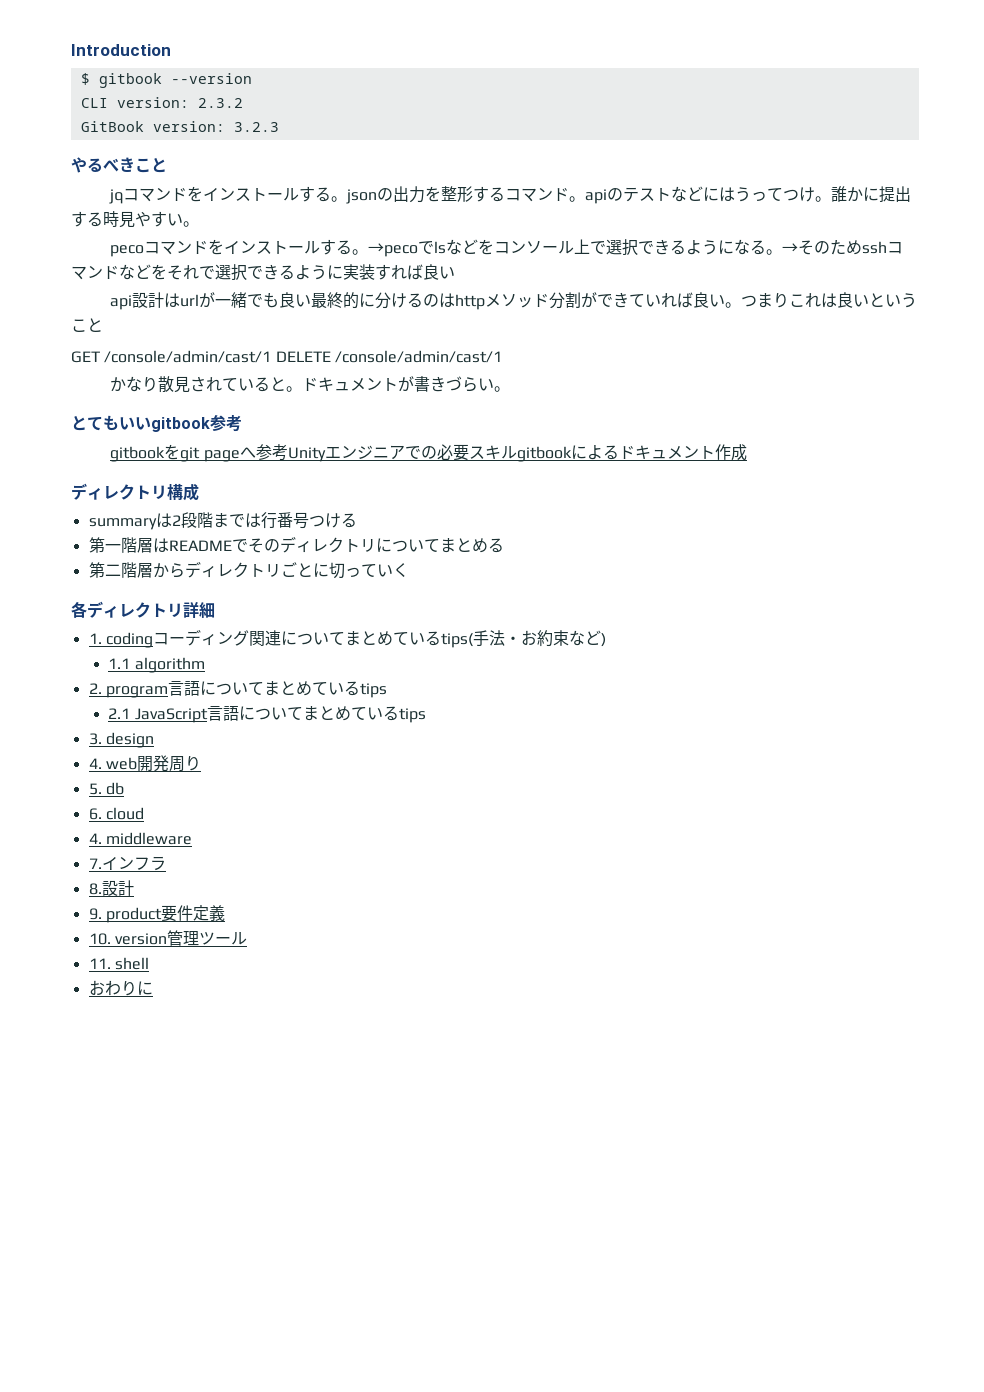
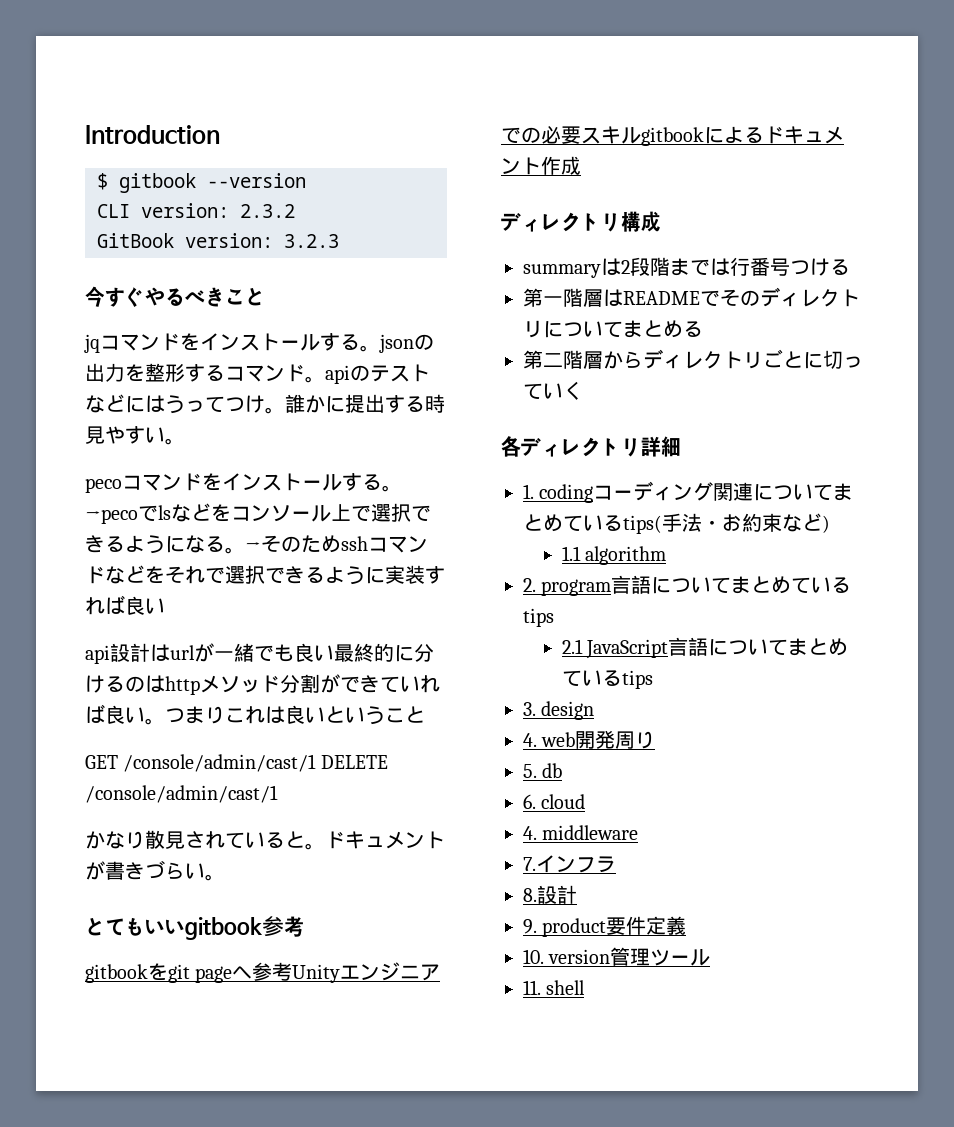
- やるべきこと
+ 今すぐやるべきこと
- おわりに

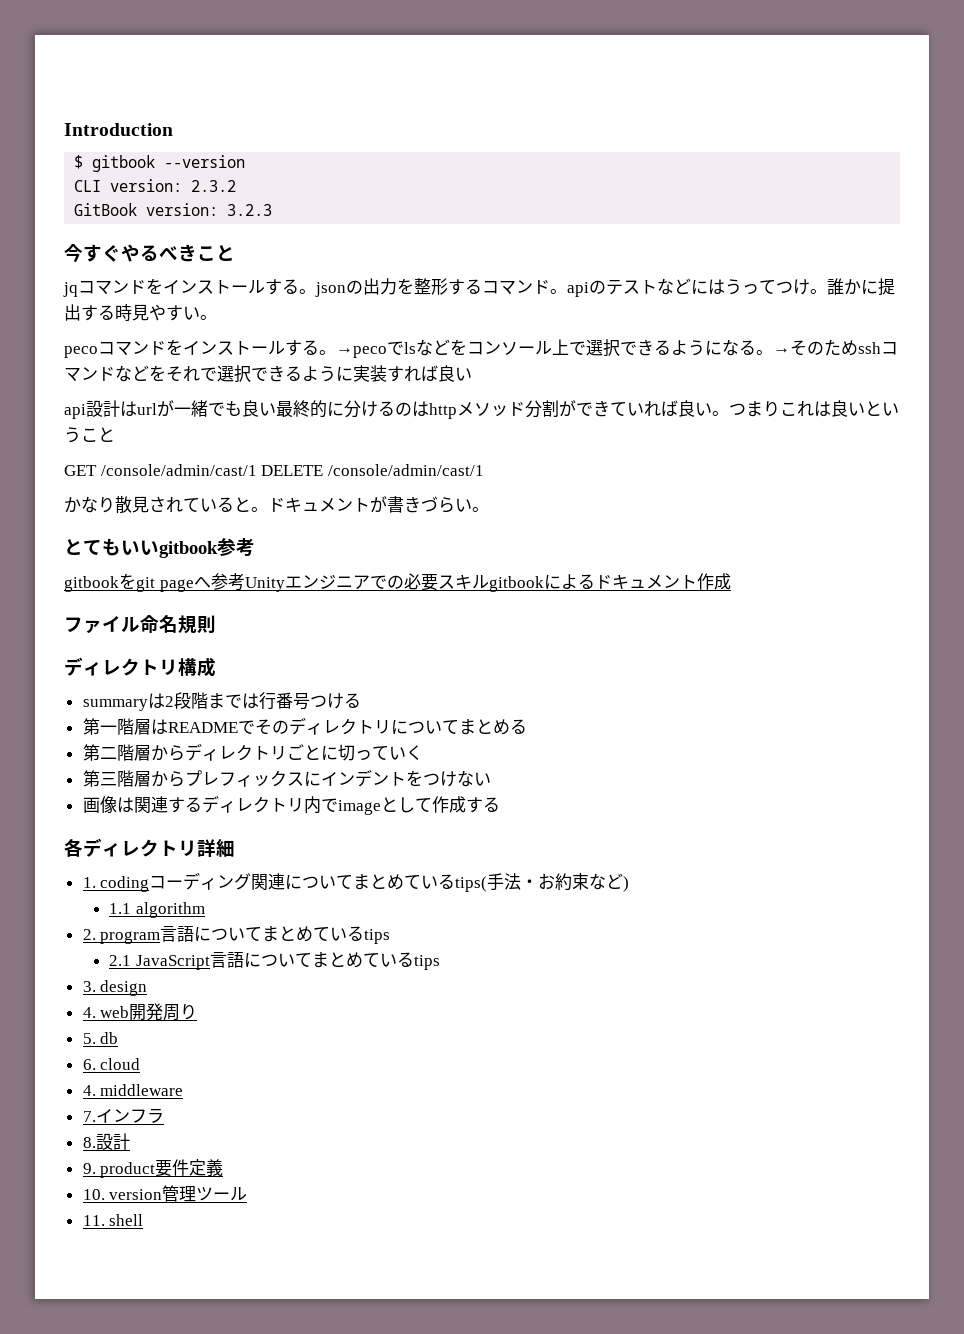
+ ファイル命名規則
+ 第三階層からプレフィックスにインデントをつけない
+ 画像は関連するディレクトリ内でimageとして作成する

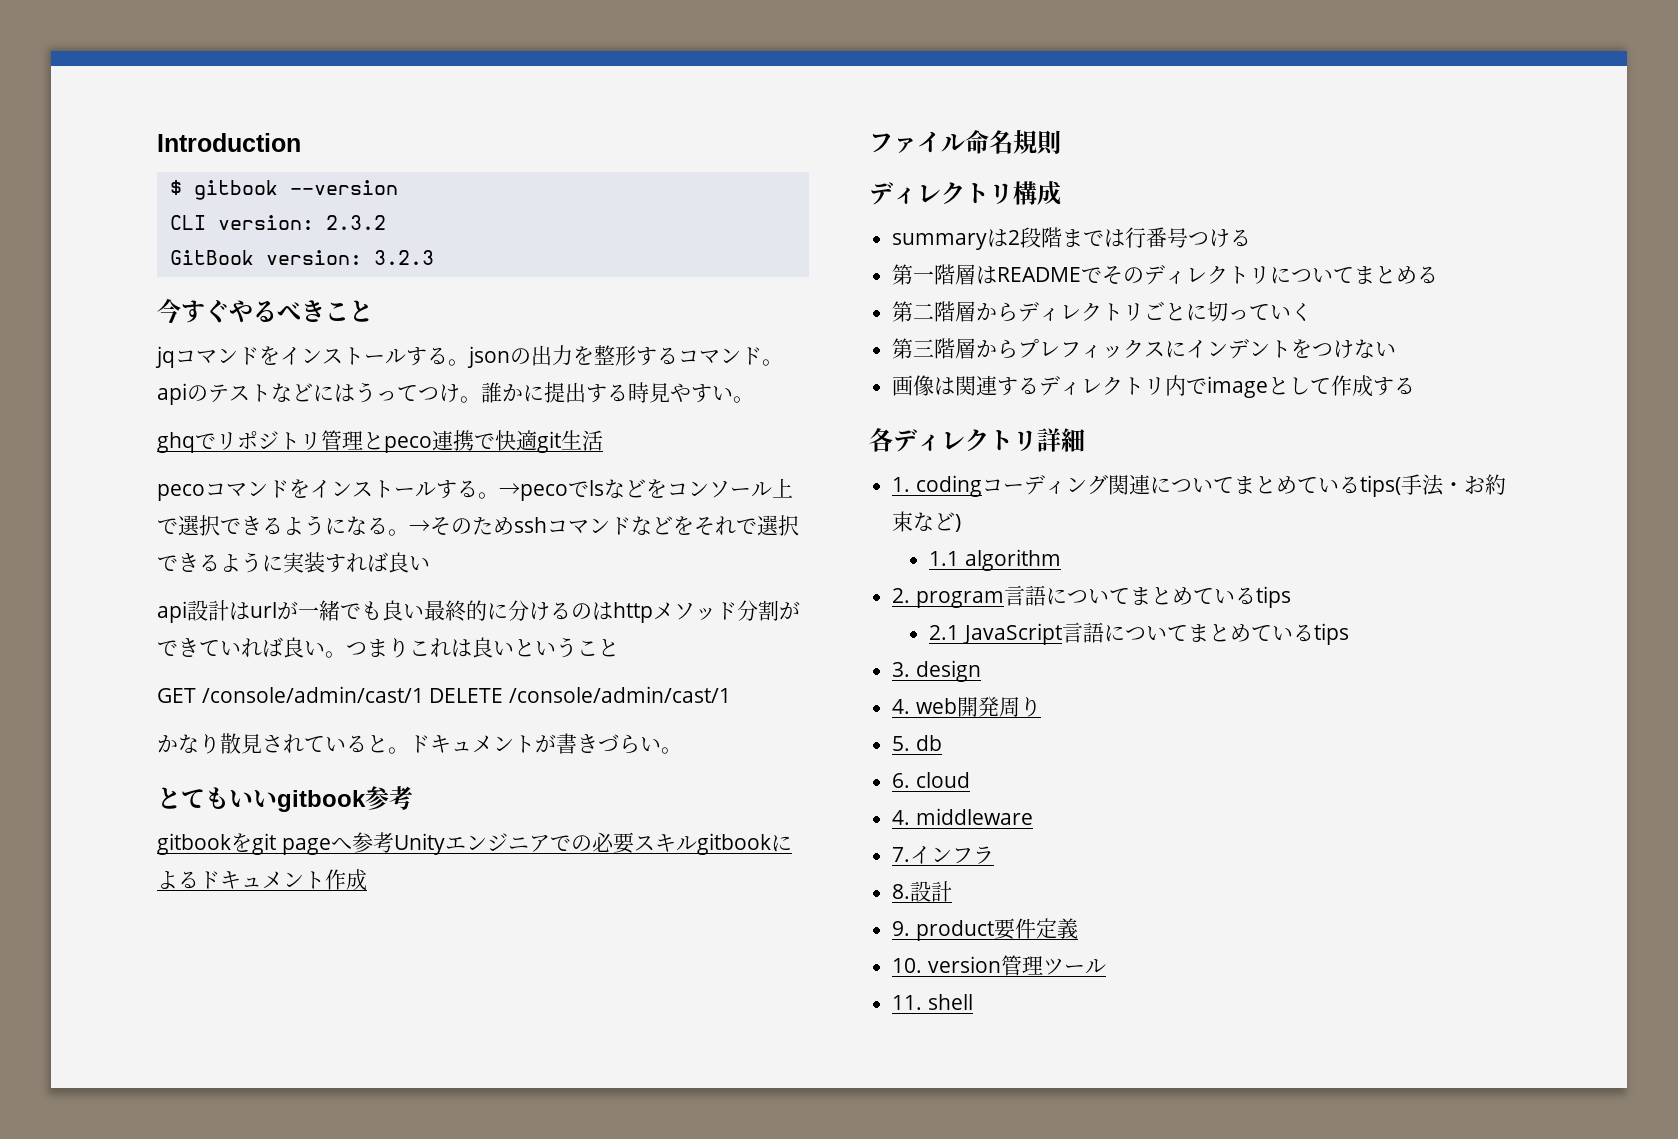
+ ghqでリポジトリ管理とpeco連携で快適git生活

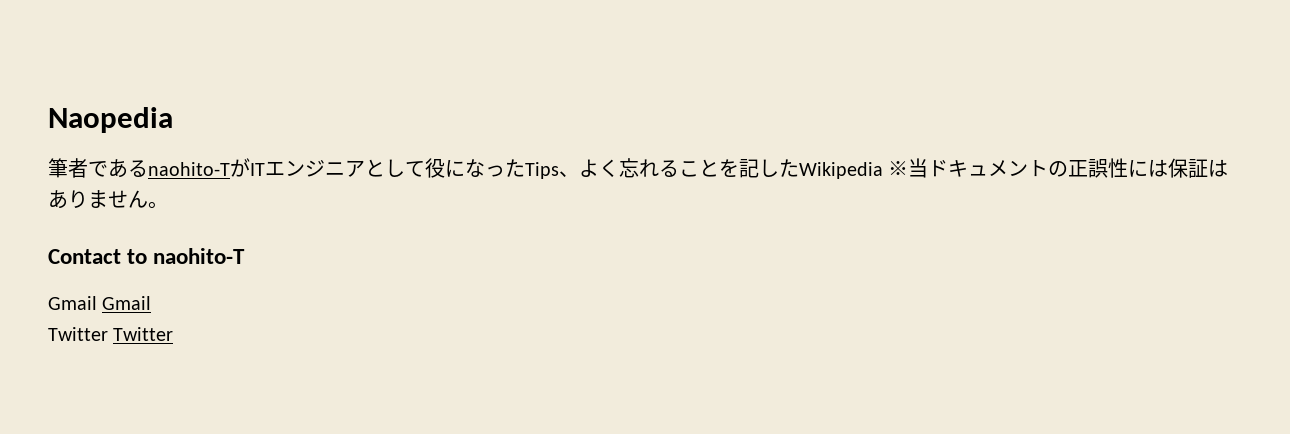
- Introduction
- $ gitbook --version
- CLI version: 2.3.2
- GitBook version: 3.2.3
- 今すぐやるべきこと
- jqコマンドをインストールする。jsonの出力を整形するコマンド。apiのテストなどにはうってつけ。誰かに提出する時見やすい。
- ghqでリポジトリ管理とpeco連携で快適git生活
- pecoコマンドをインストールする。→pecoでlsなどをコンソール上で選択できるようになる。→そのためsshコマンドなどをそれで選択できるように実装すれば良い
- api設計はurlが一緒でも良い最終的に分けるのはhttpメソッド分割ができていれば良い。つまりこれは良いということ
- GET /console/admin/cast/1 DELETE /console/admin/cast/1
- かなり散見されていると。ドキュメントが書きづらい。
- とてもいいgitbook参考
- gitbookをgit pageへ参考Unityエンジニアでの必要スキルgitbookによるドキュメント作成
- ファイル命名規則
- ディレクトリ構成
- summaryは2段階までは行番号つける
- 第一階層はREADMEでそのディレクトリについてまとめる
- 第二階層からディレクトリごとに切っていく
- 第三階層からプレフィックスにインデントをつけない
- 画像は関連するディレクトリ内でimageとして作成する
- 各ディレクトリ詳細
- 1. codingコーディング関連についてまとめているtips(手法・お約束など)
- 1.1 algorithm
- 2. program言語についてまとめているtips
- 2.1 JavaScript言語についてまとめているtips
- 3. design
- 4. web開発周り
- 5. db
- 6. cloud
- 4. middleware
- 7.インフラ
- 8.設計
- 9. product要件定義
- 10. version管理ツール
- 11. shell
+ Naopedia
+ 筆者であるnaohito-TがITエンジニアとして役になったTips、よく忘れることを記したWikipedia ※当ドキュメントの正誤性には保証はありません。
+ Contact to naohito-T
+ Gmail Gmail
+ Twitter Twitter

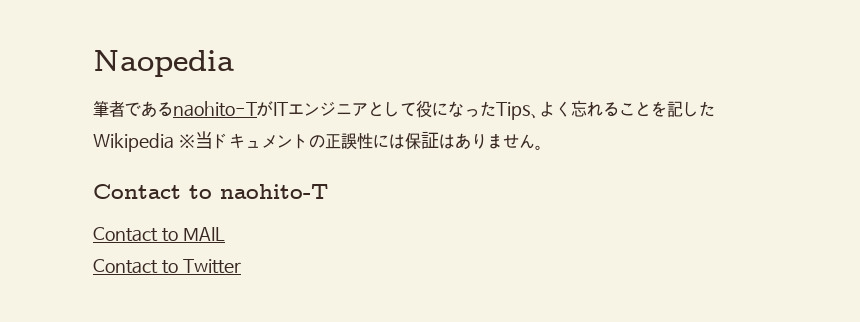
- Gmail Gmail
- Twitter Twitter
+ Contact to MAIL
+ Contact to Twitter

